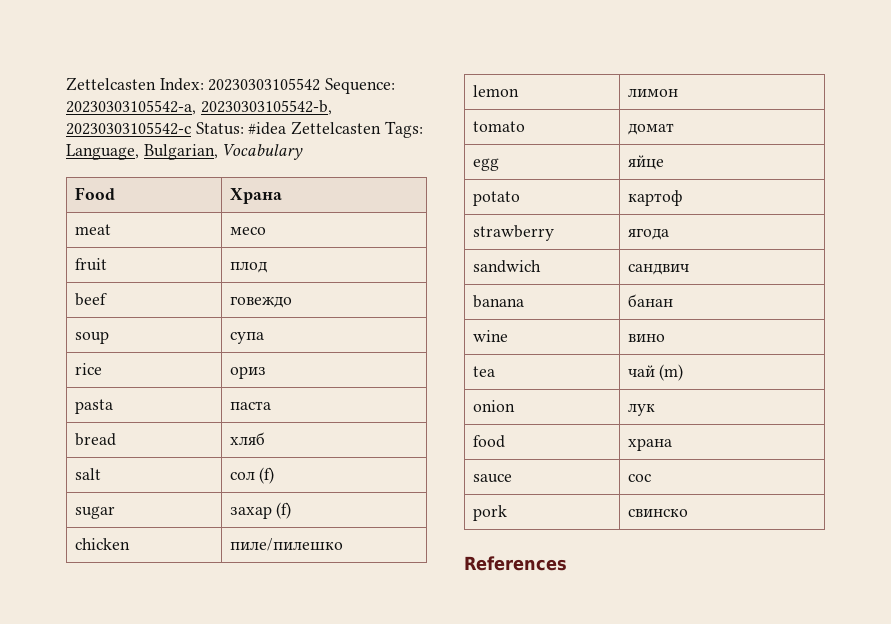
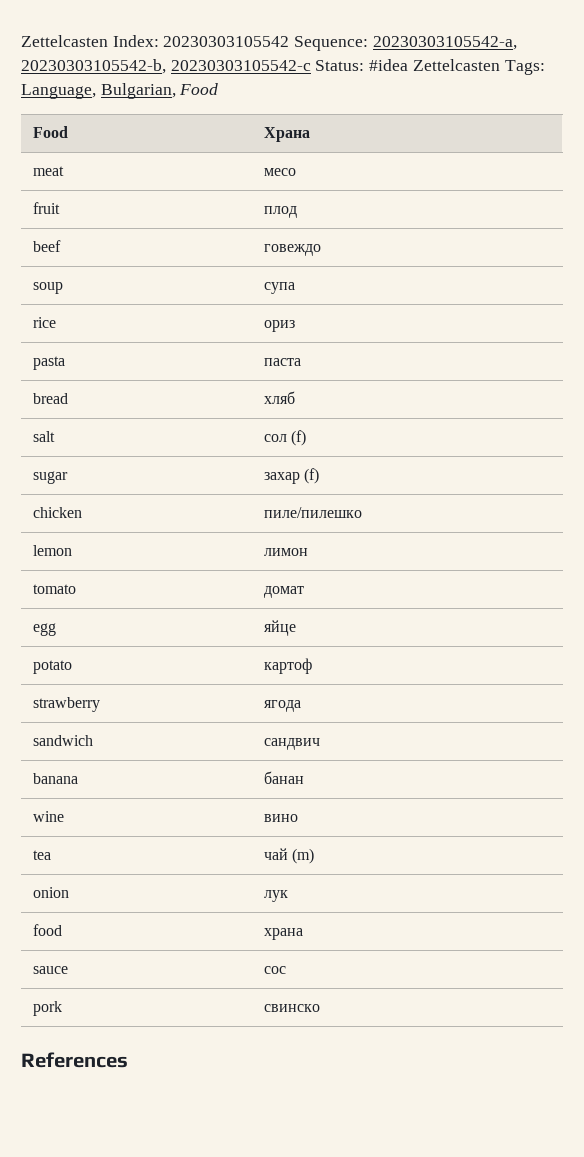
- Zettelcasten Index: 20230303105542 Sequence: 20230303105542-a, 20230303105542-b, 20230303105542-c Status: #idea Zettelcasten Tags: Language, Bulgarian, Vocabulary
+ Zettelcasten Index: 20230303105542 Sequence: 20230303105542-a, 20230303105542-b, 20230303105542-c Status: #idea Zettelcasten Tags: Language, Bulgarian, Food

